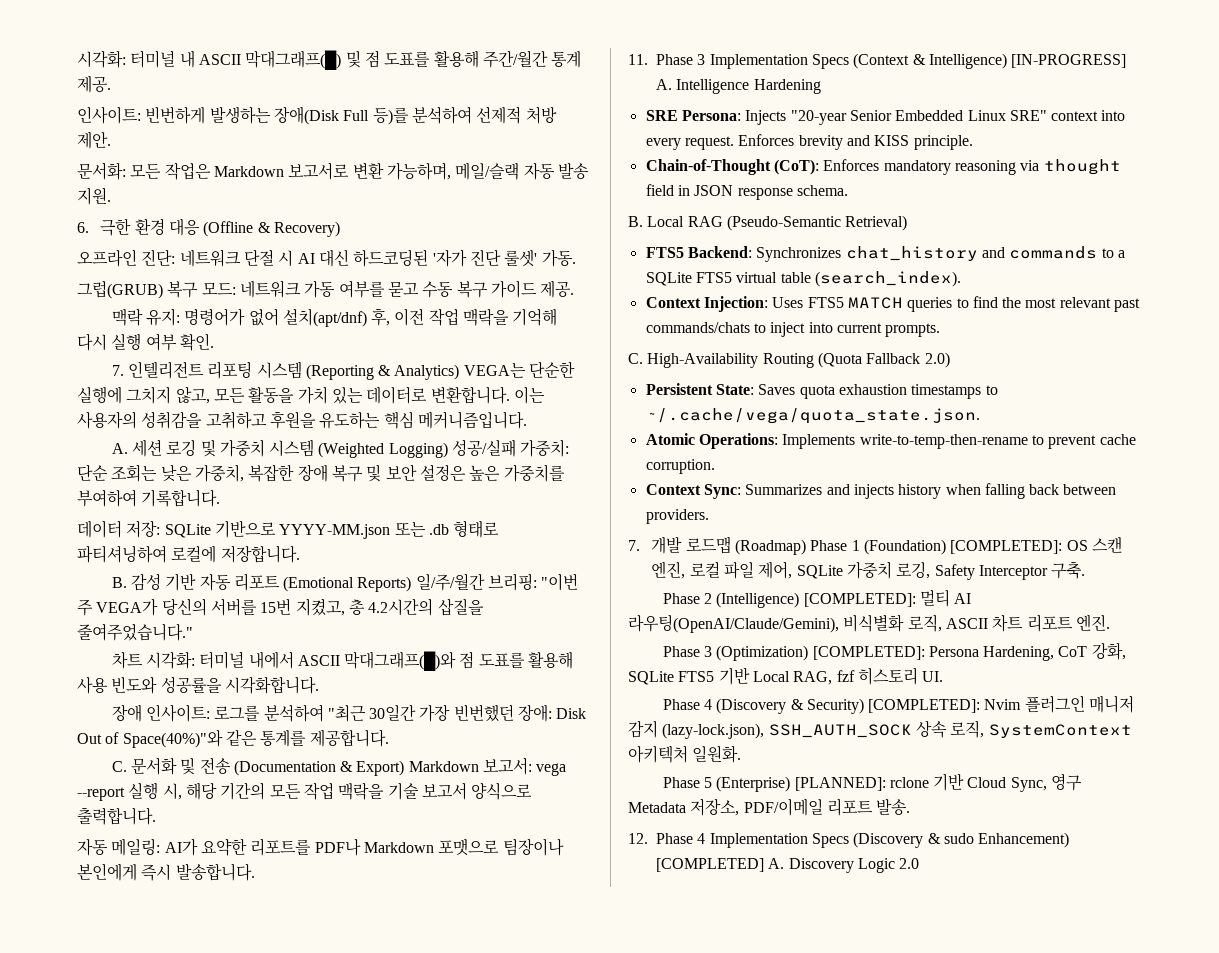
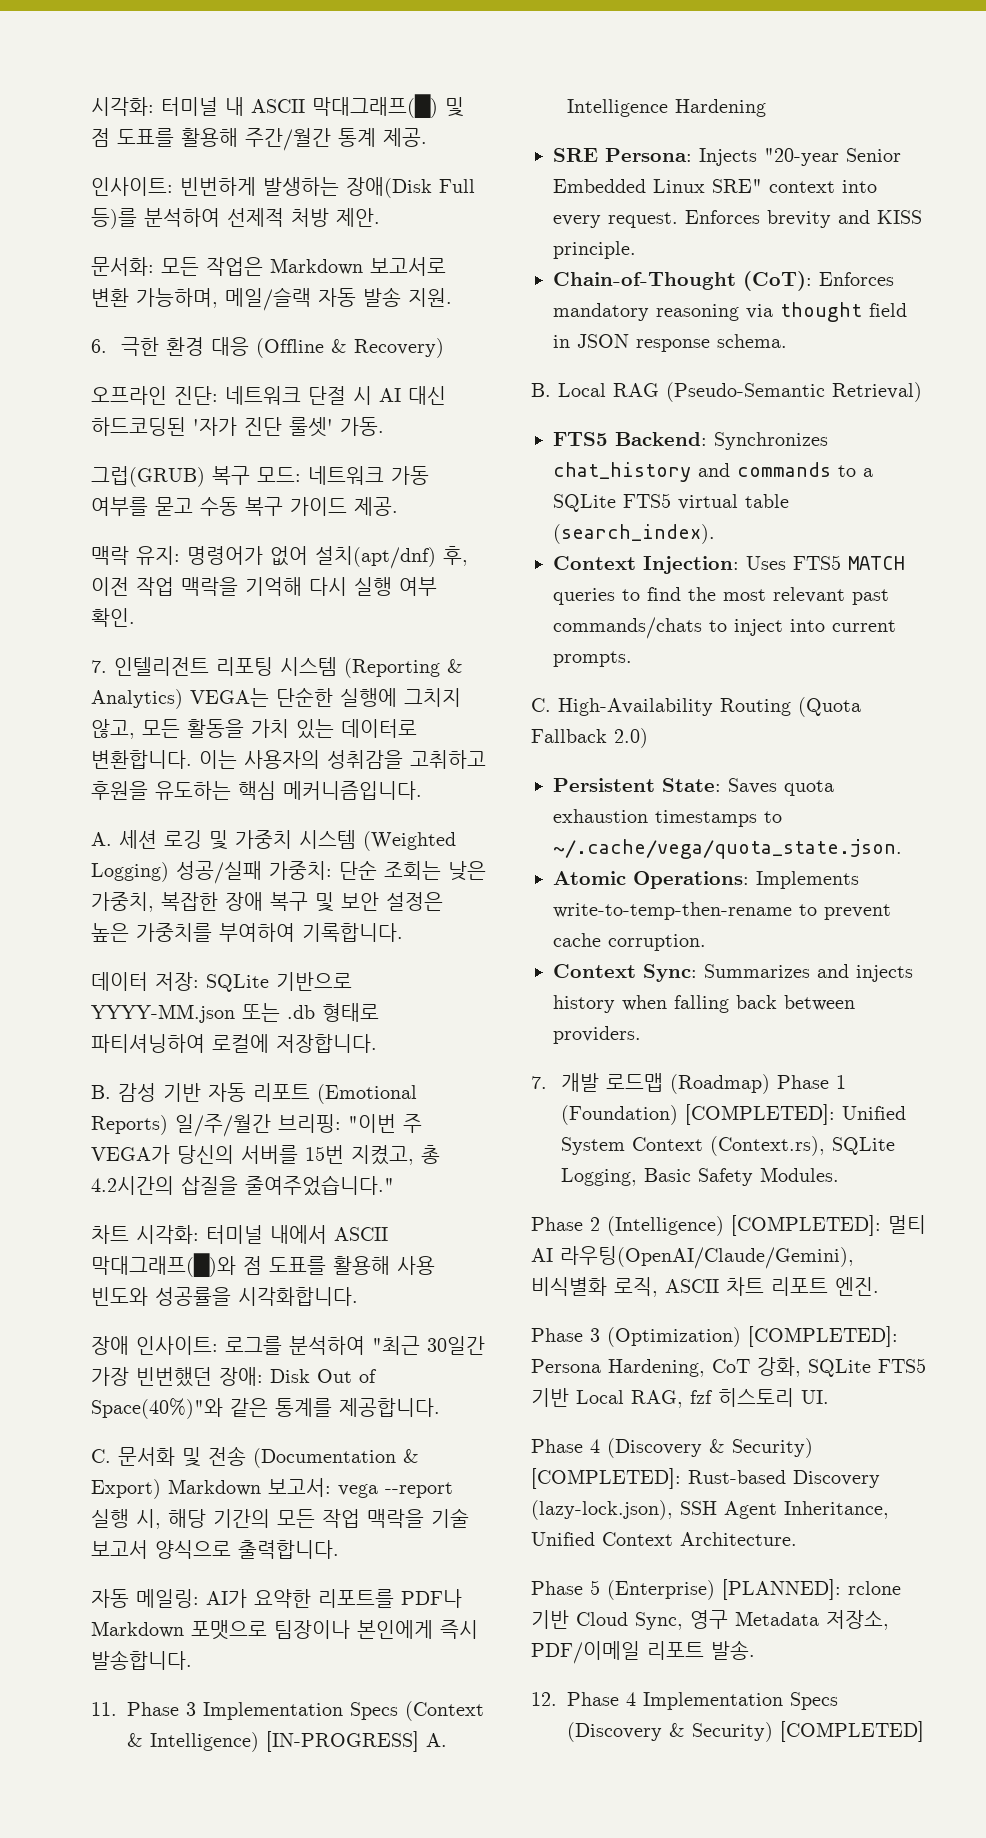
- 7. 개발 로드맵 (Roadmap) Phase 1 (Foundation) [COMPLETED]: OS 스캔 엔진, 로컬 파일 제어, SQLite 가중치 로깅, Safety Interceptor 구축.
+ 7. 개발 로드맵 (Roadmap) Phase 1 (Foundation) [COMPLETED]: Unified System Context (Context.rs), SQLite Logging, Basic Safety Modules.
- Phase 4 (Discovery & Security) [COMPLETED]: Nvim 플러그인 매니저 감지 (lazy-lock.json), SSH_AUTH_SOCK 상속 로직, SystemContext 아키텍처 일원화.
+ Phase 4 (Discovery & Security) [COMPLETED]: Rust-based Discovery (lazy-lock.json), SSH Agent Inheritance, Unified Context Architecture.
- 12. Phase 4 Implementation Specs (Discovery & sudo Enhancement) [COMPLETED] A. Discovery Logic 2.0
+ 12. Phase 4 Implementation Specs (Discovery & Security) [COMPLETED]

